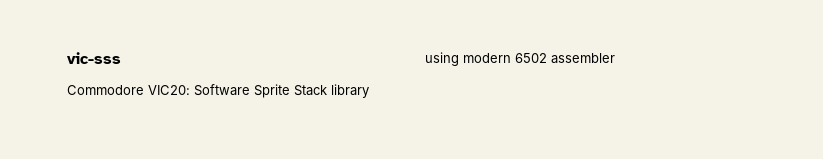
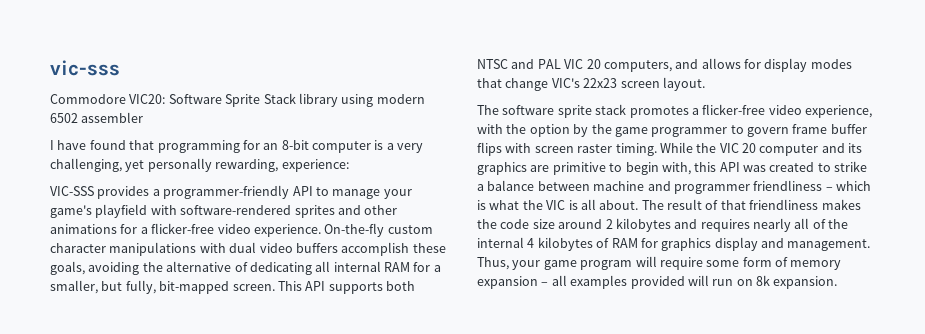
+ I have found that programming for an 8-bit computer is a very challenging, yet personally rewarding, experience:
+ VIC-SSS provides a programmer-friendly API to manage your game's playfield with software-rendered sprites and other animations for a flicker-free video experience. On-the-fly custom character manipulations with dual video buffers accomplish these goals, avoiding the alternative of dedicating all internal RAM for a smaller, but fully, bit-mapped screen. This API supports both NTSC and PAL VIC 20 computers, and allows for display modes that change VIC's 22x23 screen layout.
+ The software sprite stack promotes a flicker-free video experience, with the option by the game programmer to govern frame buffer flips with screen raster timing. While the VIC 20 computer and its graphics are primitive to begin with, this API was created to strike a balance between machine and programmer friendliness – which is what the VIC is all about. The result of that friendliness makes the code size around 2 kilobytes and requires nearly all of the internal 4 kilobytes of RAM for graphics display and management. Thus, your game program will require some form of memory expansion – all examples provided will run on 8k expansion.

